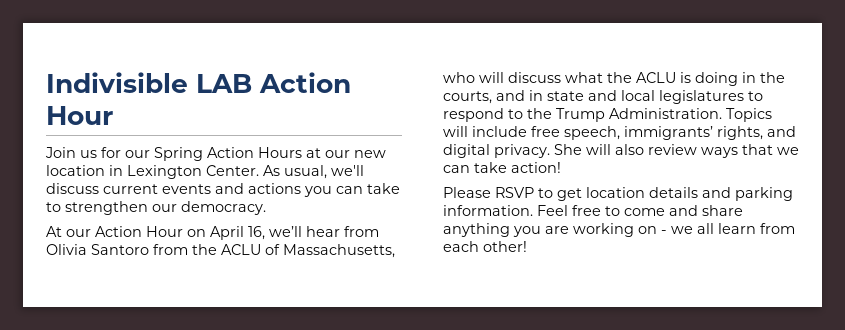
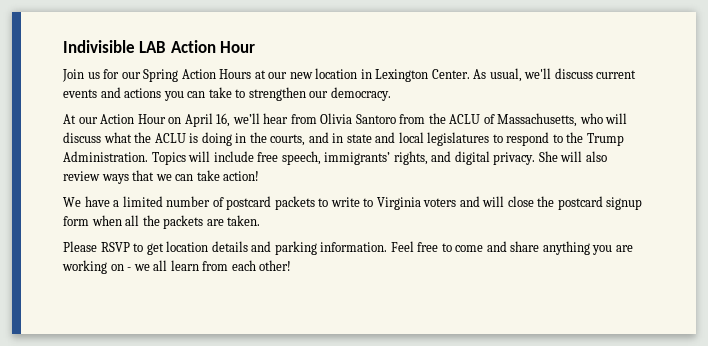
+ We have a limited number of postcard packets to write to Virginia voters and will close the postcard signup form when all the packets are taken.

